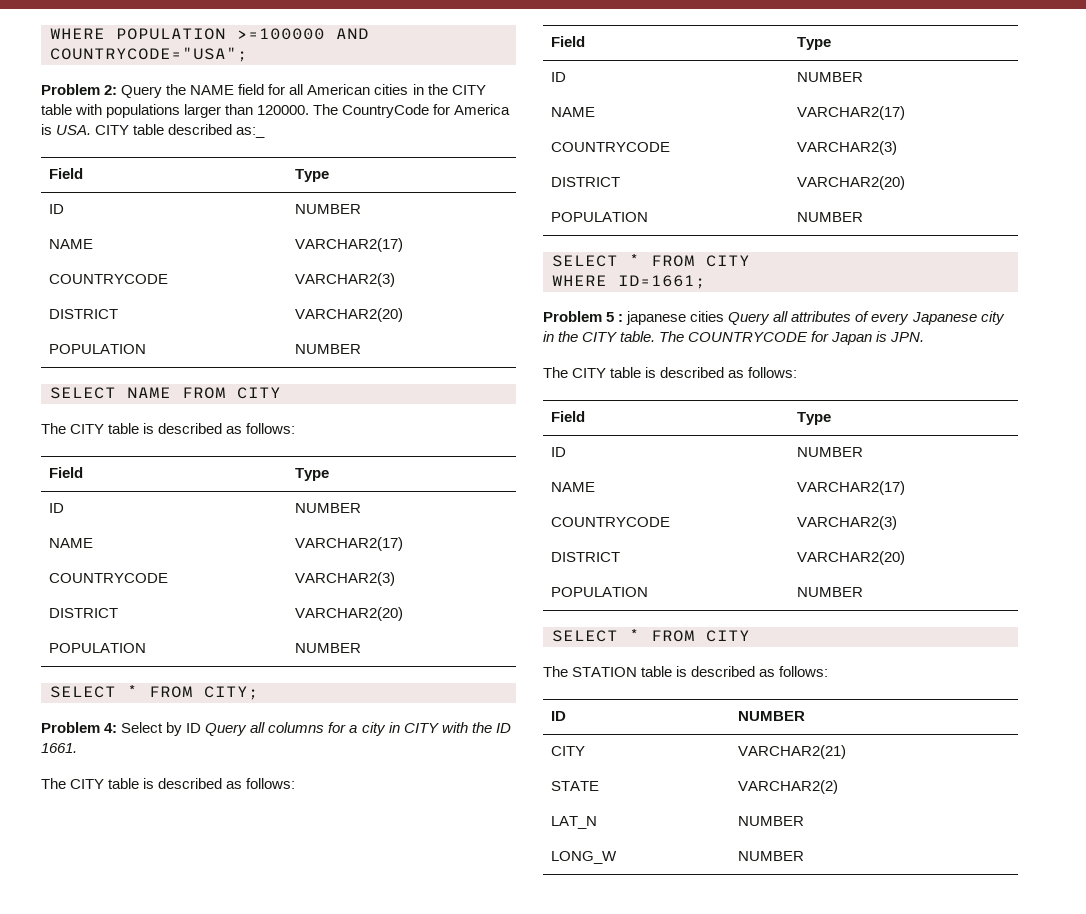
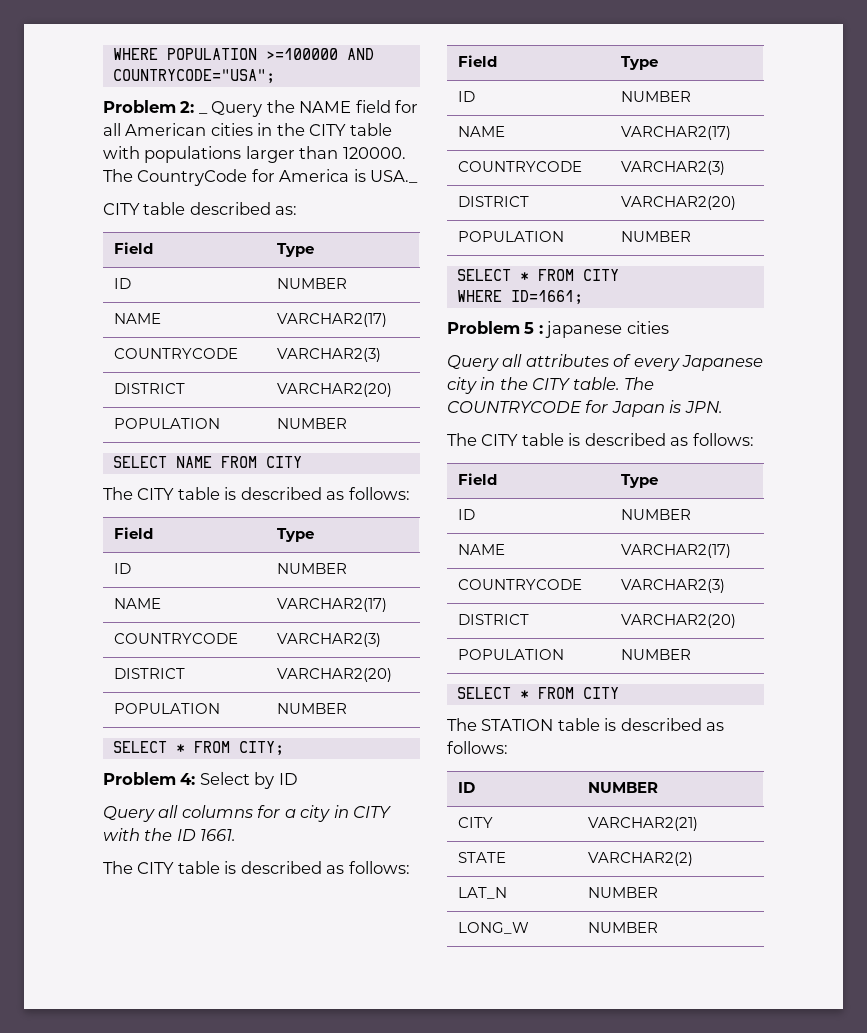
- Problem 2: Query the NAME field for all American cities in the CITY table with populations larger than 120000.
+ Problem 2: _ Query the NAME field for all American cities in the CITY table with populations larger than 120000.
- The CountryCode for America is USA. CITY table described as:_
+ The CountryCode for America is USA._
+ CITY table described as:
- Problem 4: Select by ID Query all columns for a city in CITY with the ID 1661.
+ Problem 4: Select by ID
+ Query all columns for a city in CITY with the ID 1661.
- Problem 5 : japanese cities Query all attributes of every Japanese city in the CITY table.
+ Problem 5 : japanese cities
+ Query all attributes of every Japanese city in the CITY table.

